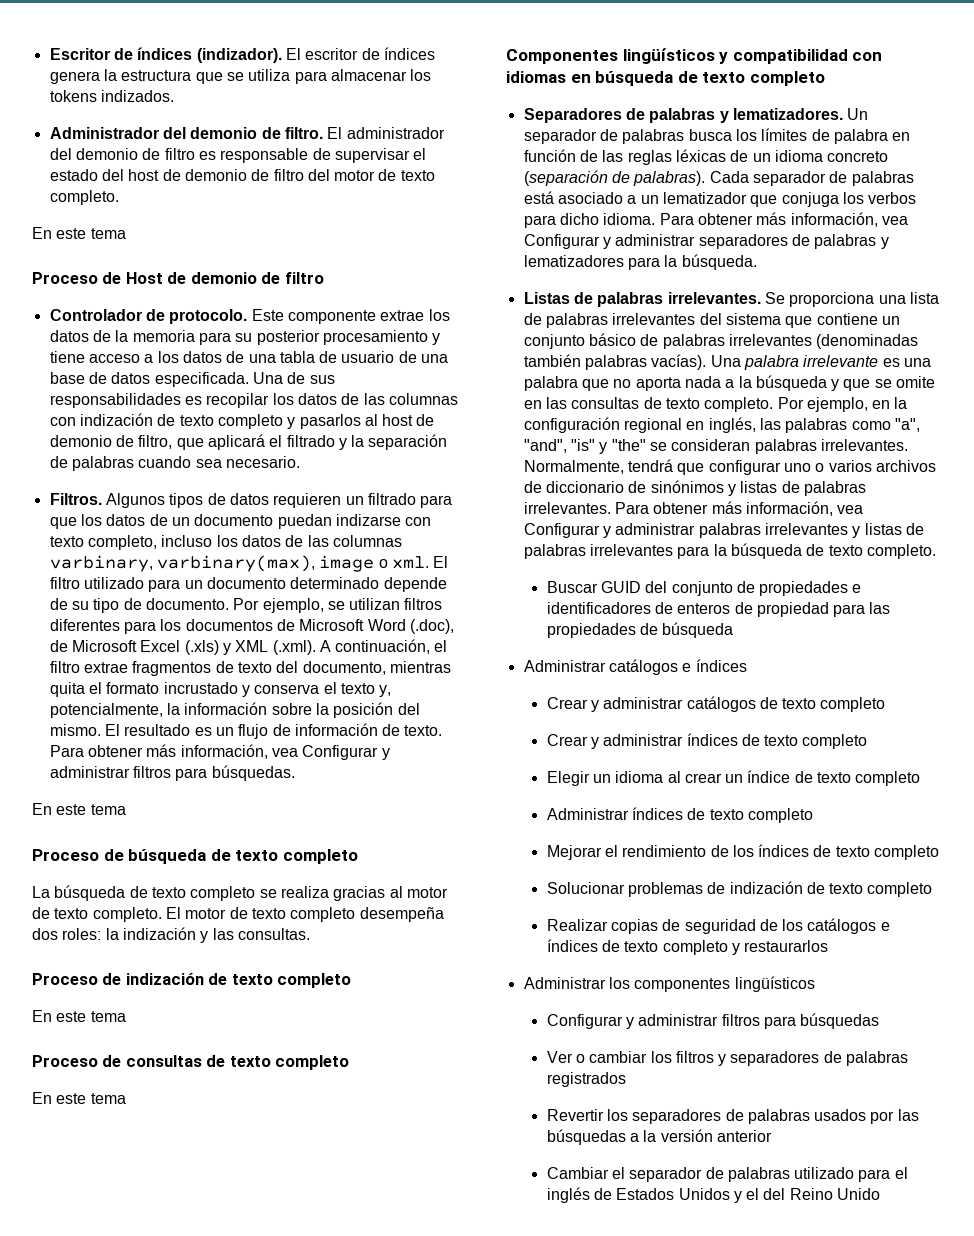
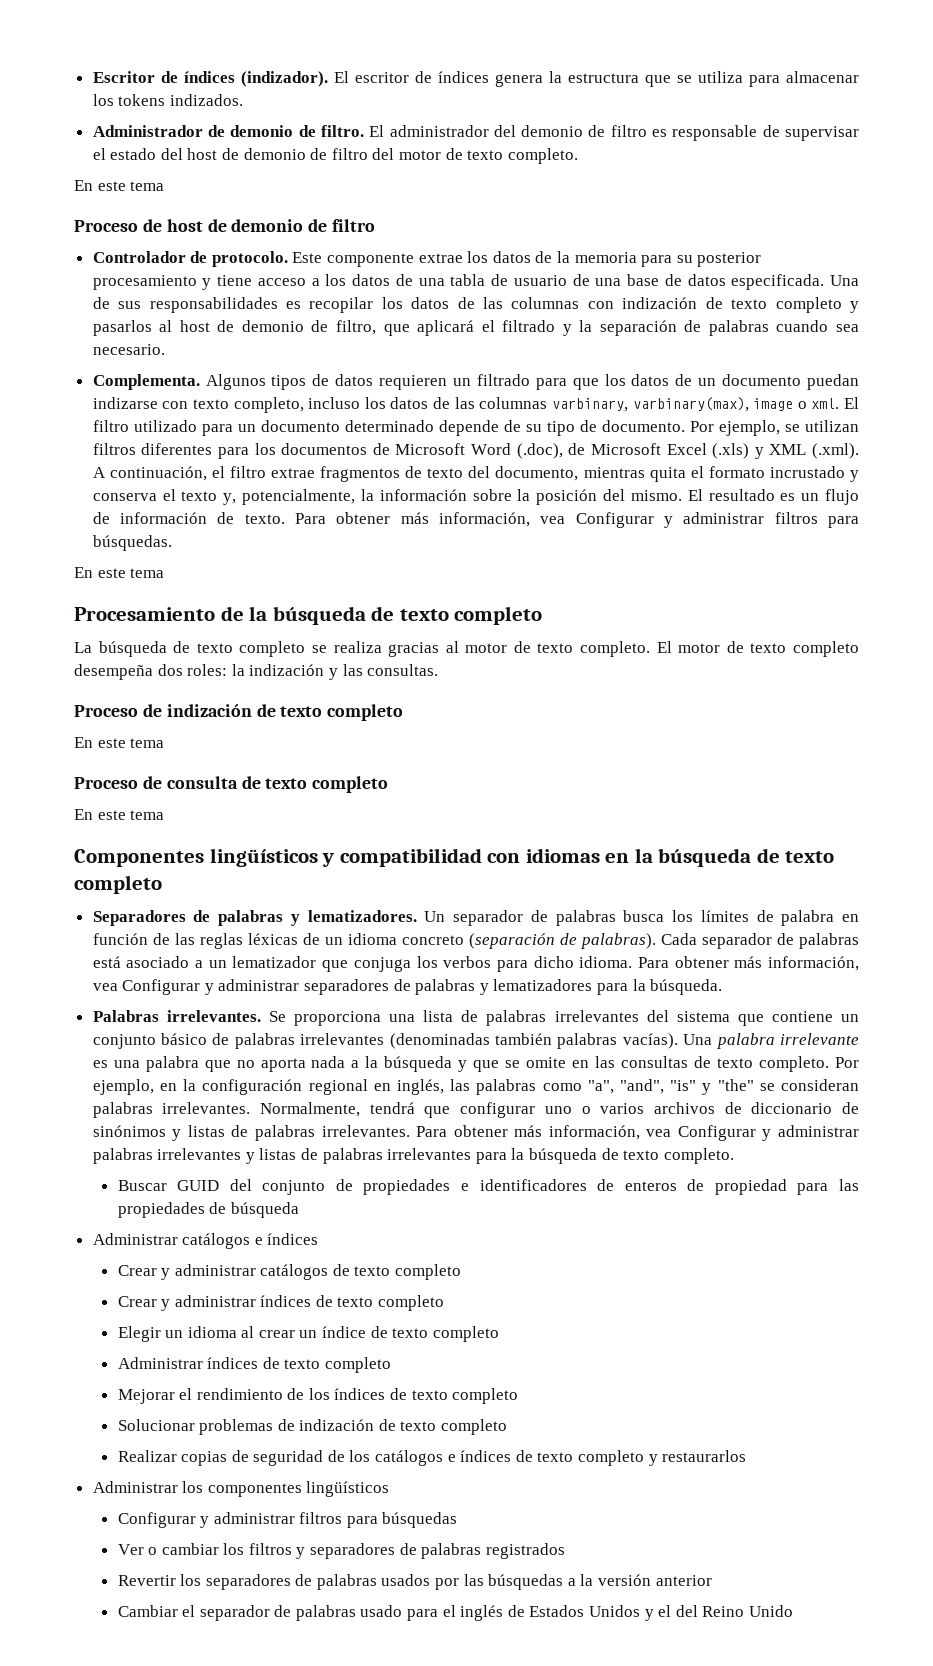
- Administrador del demonio de filtro.
+ Administrador de demonio de filtro.
- Proceso de Host de demonio de filtro
+ Proceso de host de demonio de filtro
- Filtros.
+ Complementa.
- Proceso de búsqueda de texto completo
+ Procesamiento de la búsqueda de texto completo
- Proceso de consultas de texto completo
+ Proceso de consulta de texto completo
- Componentes lingüísticos y compatibilidad con idiomas en búsqueda de texto completo
+ Componentes lingüísticos y compatibilidad con idiomas en la búsqueda de texto completo
- Listas de palabras irrelevantes.
+ Palabras irrelevantes.
- Cambiar el separador de palabras utilizado para el inglés de Estados Unidos y el del Reino Unido
+ Cambiar el separador de palabras usado para el inglés de Estados Unidos y el del Reino Unido

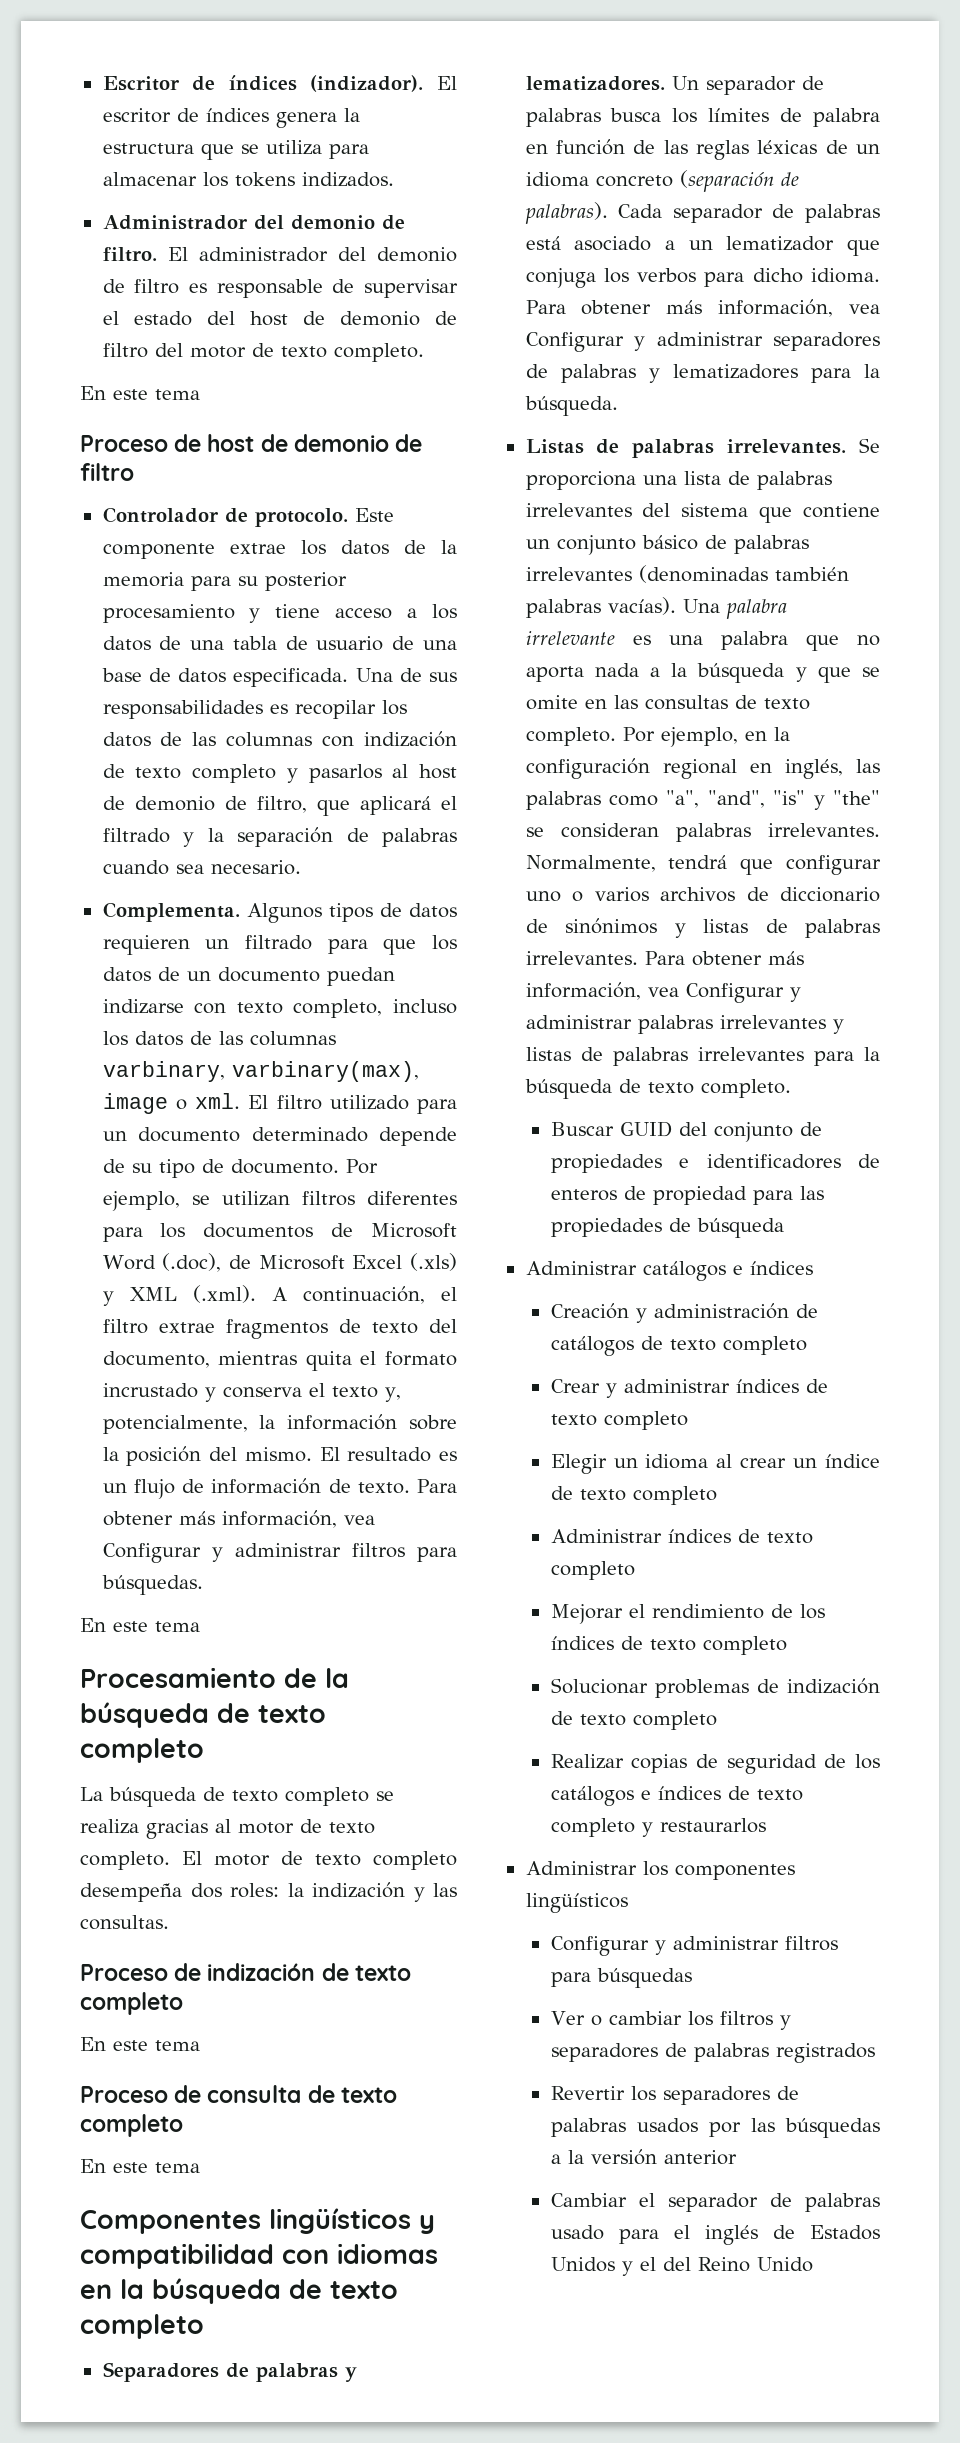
- Administrador de demonio de filtro.
+ Administrador del demonio de filtro.
- Palabras irrelevantes.
+ Listas de palabras irrelevantes.
- Crear y administrar catálogos de texto completo
+ Creación y administración de catálogos de texto completo

